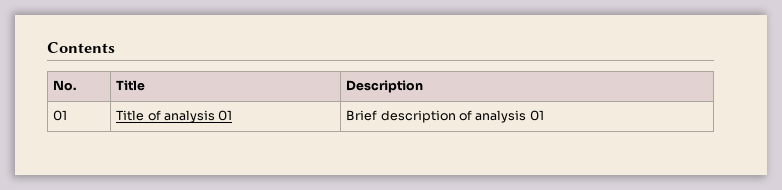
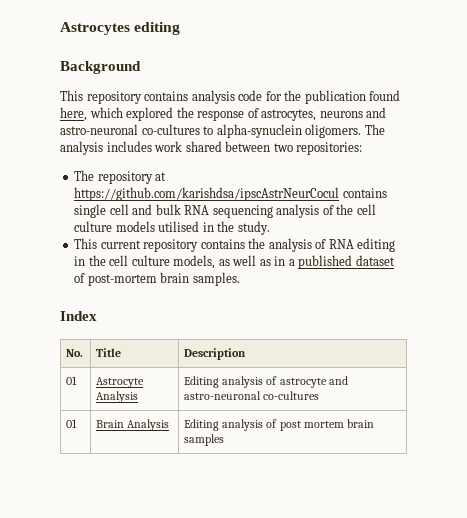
- Contents
+ Astrocytes editing
+ Background
+ This repository contains analysis code for the publication found here, which explored the response of astrocytes, neurons and astro-neuronal co-cultures to alpha-synuclein oligomers. The analysis includes work shared between two repositories:
+ The repository at https://github.com/karishdsa/ipscAstrNeurCocul contains single cell and bulk RNA sequencing analysis of the cell culture models utilised in the study.
+ This current repository contains the analysis of RNA editing in the cell culture models, as well as in a published dataset of post-mortem brain samples.
+ Index
  No. | Title | Description
- 01 | Title of analysis 01 | Brief description of analysis 01
+ 01 | Astrocyte Analysis | Editing analysis of astrocyte and astro-neuronal co-cultures
+ 01 | Brain Analysis | Editing analysis of post mortem brain samples

